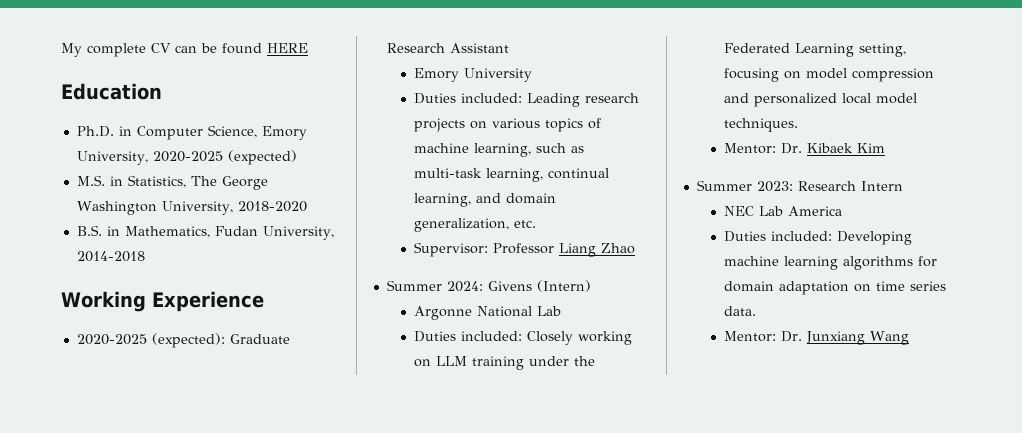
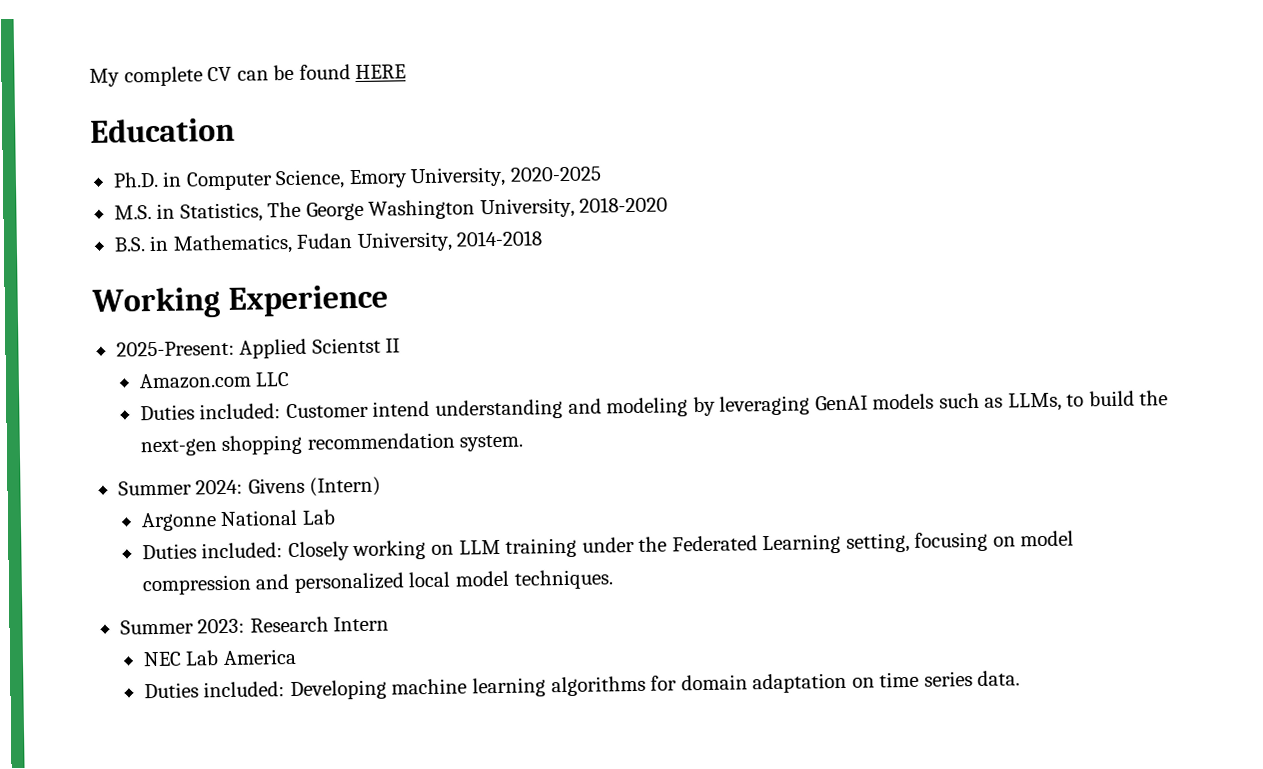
- Ph.D. in Computer Science, Emory University, 2020-2025 (expected)
+ Ph.D. in Computer Science, Emory University, 2020-2025
- 2020-2025 (expected): Graduate Research Assistant
- Emory University
- Duties included: Leading research projects on various topics of machine learning, such as multi-task learning, continual learning, and domain generalization, etc.
- Supervisor: Professor Liang Zhao
+ 2025-Present: Applied Scientst II
+ Amazon.com LLC
+ Duties included: Customer intend understanding and modeling by leveraging GenAI models such as LLMs, to build the next-gen shopping recommendation system.
- Mentor: Dr. Kibaek Kim
- Mentor: Dr. Junxiang Wang

